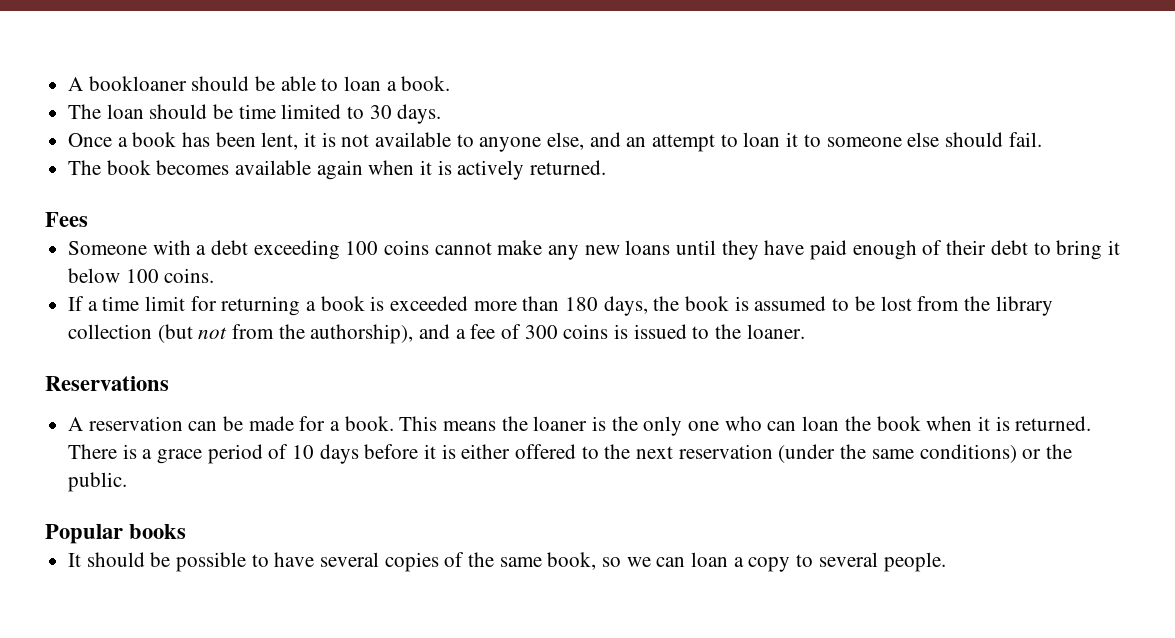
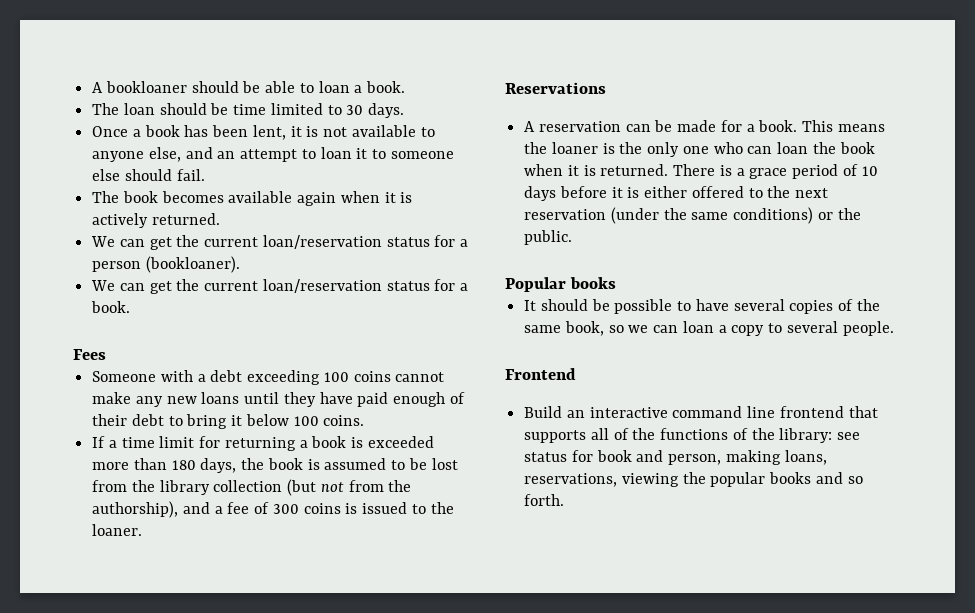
+ We can get the current loan/reservation status for a person (bookloaner).
+ We can get the current loan/reservation status for a book.
+ Frontend
+ Build an interactive command line frontend that supports all of the functions of the library: see status for book and person, making loans, reservations, viewing the popular books and so forth.

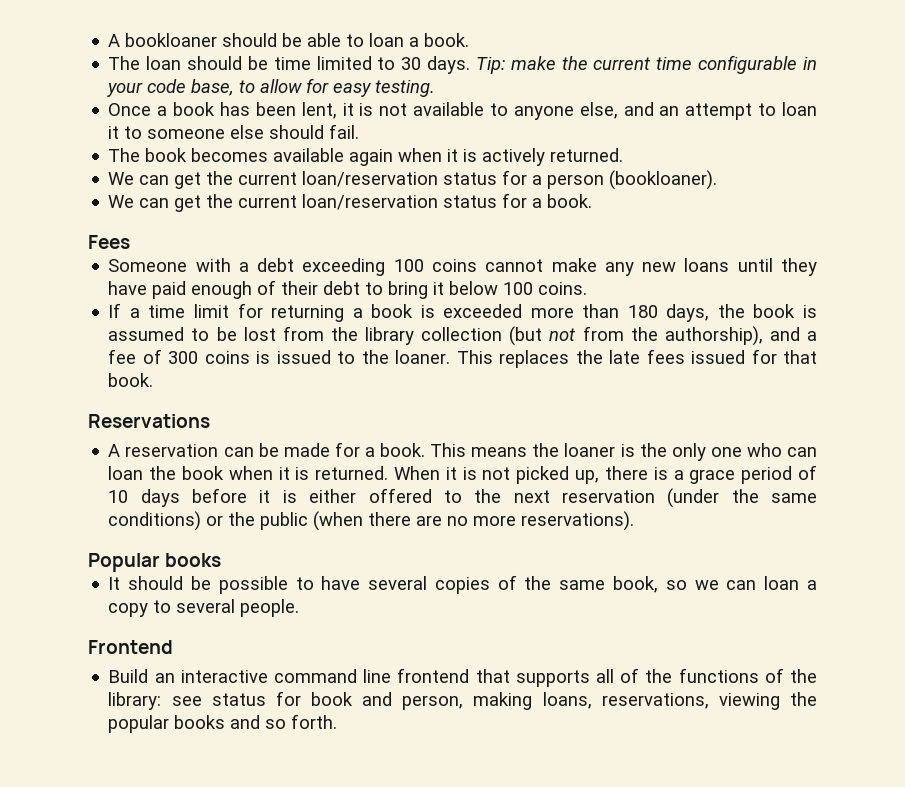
+ Tip: make the current time configurable in your code base, to allow for easy testing.
+ This replaces the late fees issued for that book.
- There is a grace period of 10 days before it is either offered to the next reservation (under the same conditions) or the public.
+ When it is not picked up, there is a grace period of 10 days before it is either offered to the next reservation (under the same conditions) or the public (when there are no more reservations).

